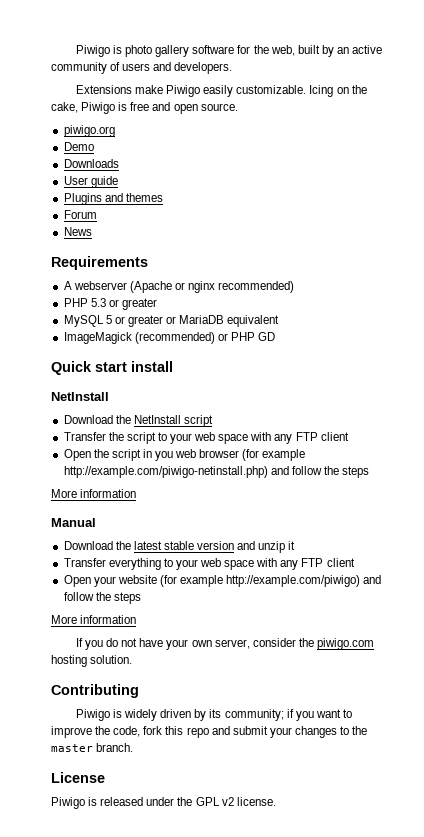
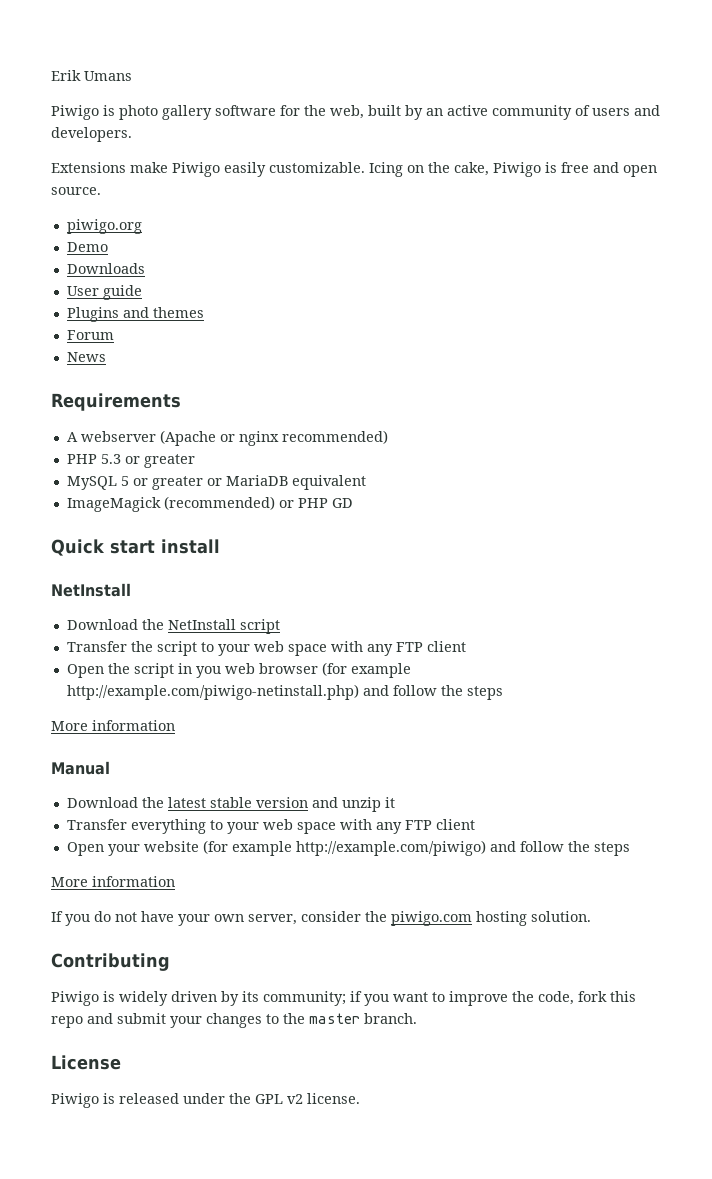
+ Erik Umans

